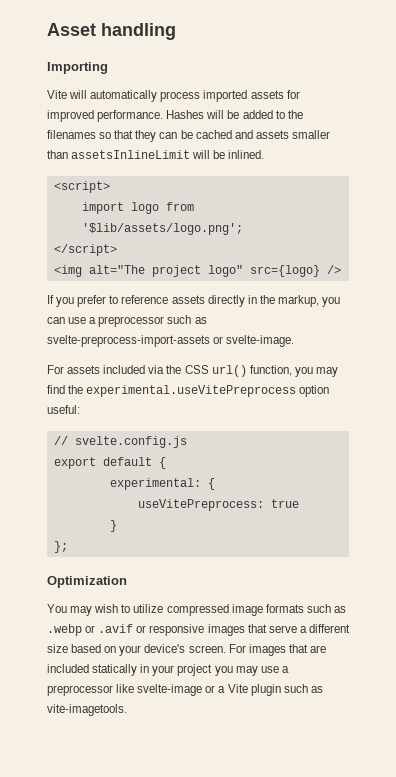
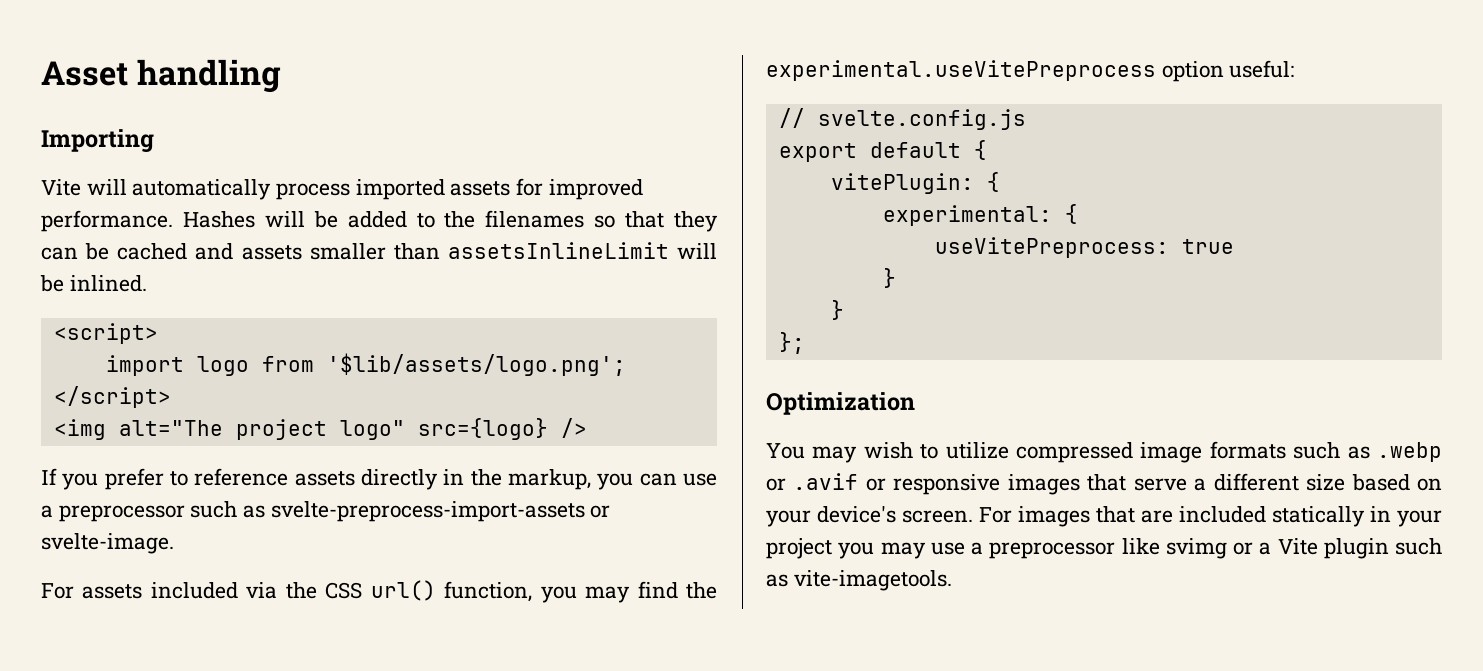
+ vitePlugin: {
  useVitePreprocess: true
+ }
- For images that are included statically in your project you may use a preprocessor like svelte-image or a Vite plugin such as vite-imagetools.
+ For images that are included statically in your project you may use a preprocessor like svimg or a Vite plugin such as vite-imagetools.

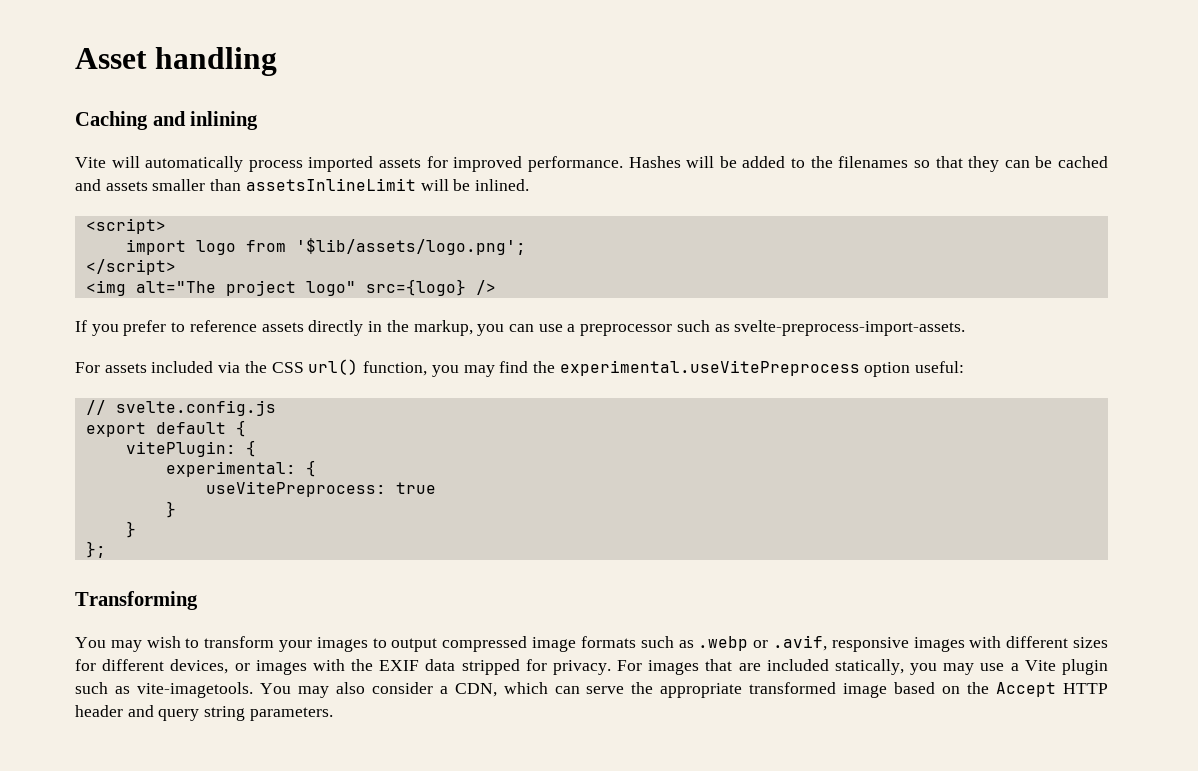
- Importing
+ Caching and inlining
- If you prefer to reference assets directly in the markup, you can use a preprocessor such as svelte-preprocess-import-assets or svelte-image.
+ If you prefer to reference assets directly in the markup, you can use a preprocessor such as svelte-preprocess-import-assets.
- Optimization
+ Transforming
- You may wish to utilize compressed image formats such as .webp or .avif or responsive images that serve a different size based on your device's screen.
+ You may wish to transform your images to output compressed image formats such as .webp or .avif, responsive images with different sizes for different devices, or images with the EXIF data stripped for privacy.
- For images that are included statically in your project you may use a preprocessor like svimg or a Vite plugin such as vite-imagetools.
+ For images that are included statically, you may use a Vite plugin such as vite-imagetools.
+ You may also consider a CDN, which can serve the appropriate transformed image based on the Accept HTTP header and query string parameters.

